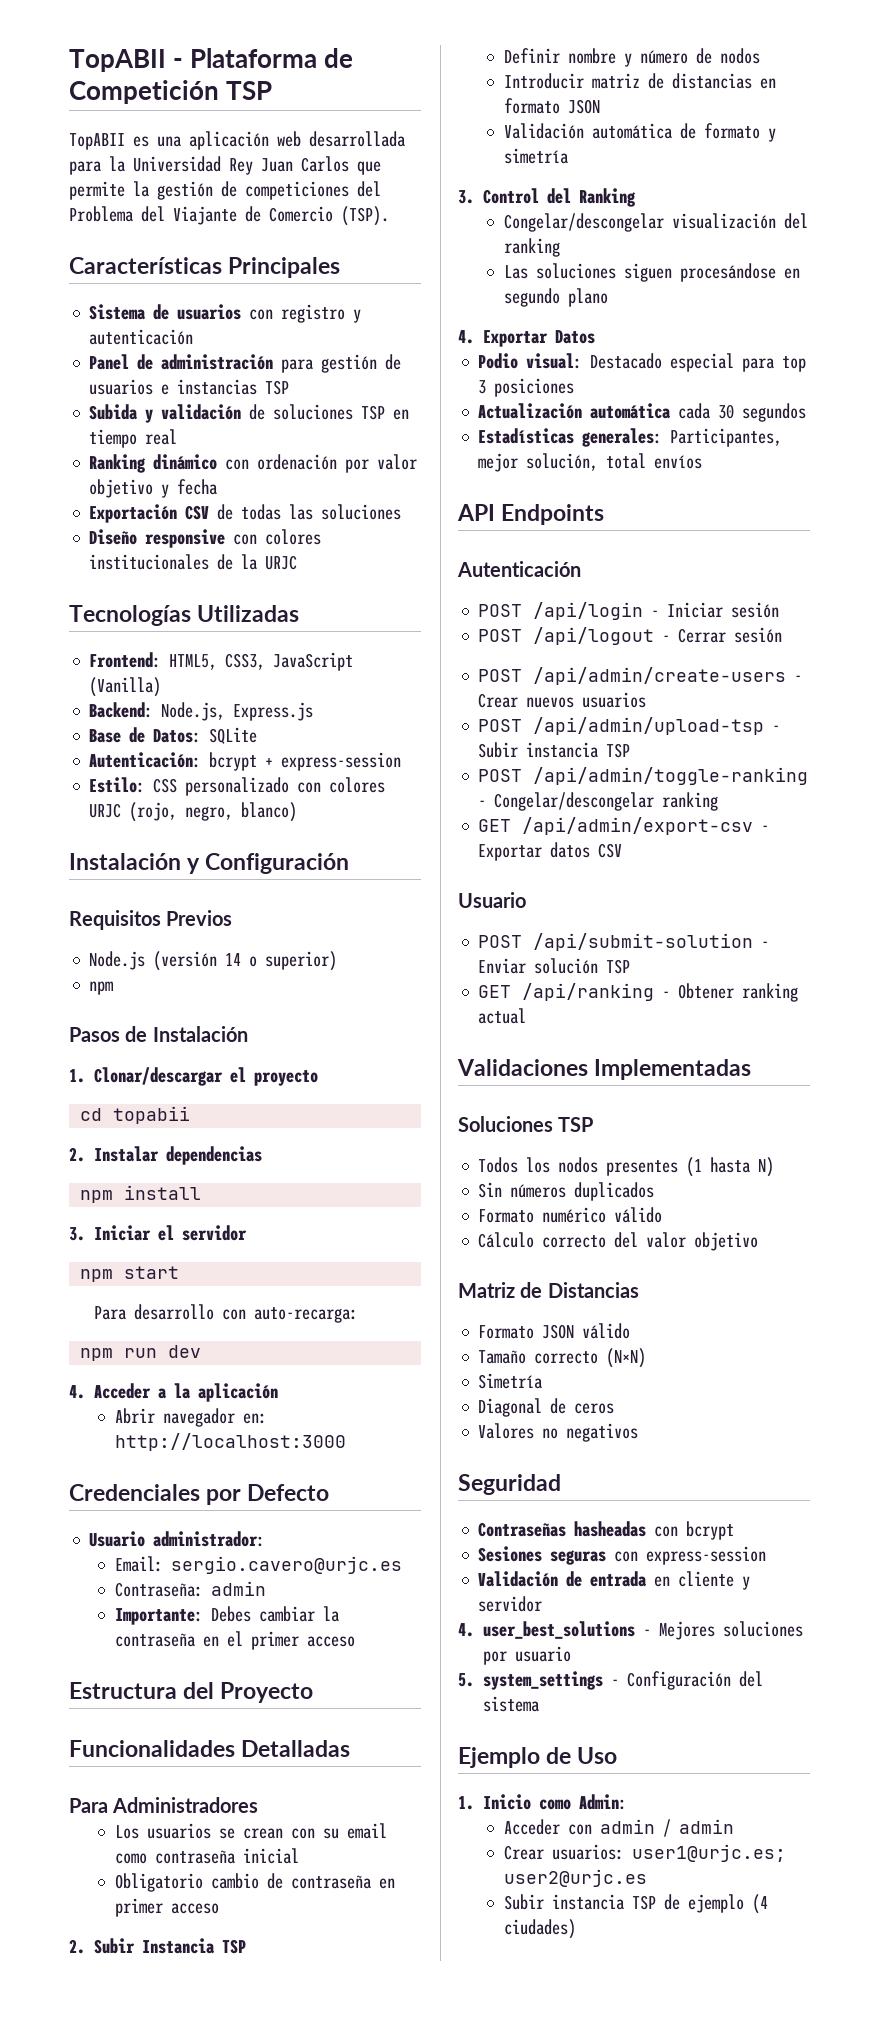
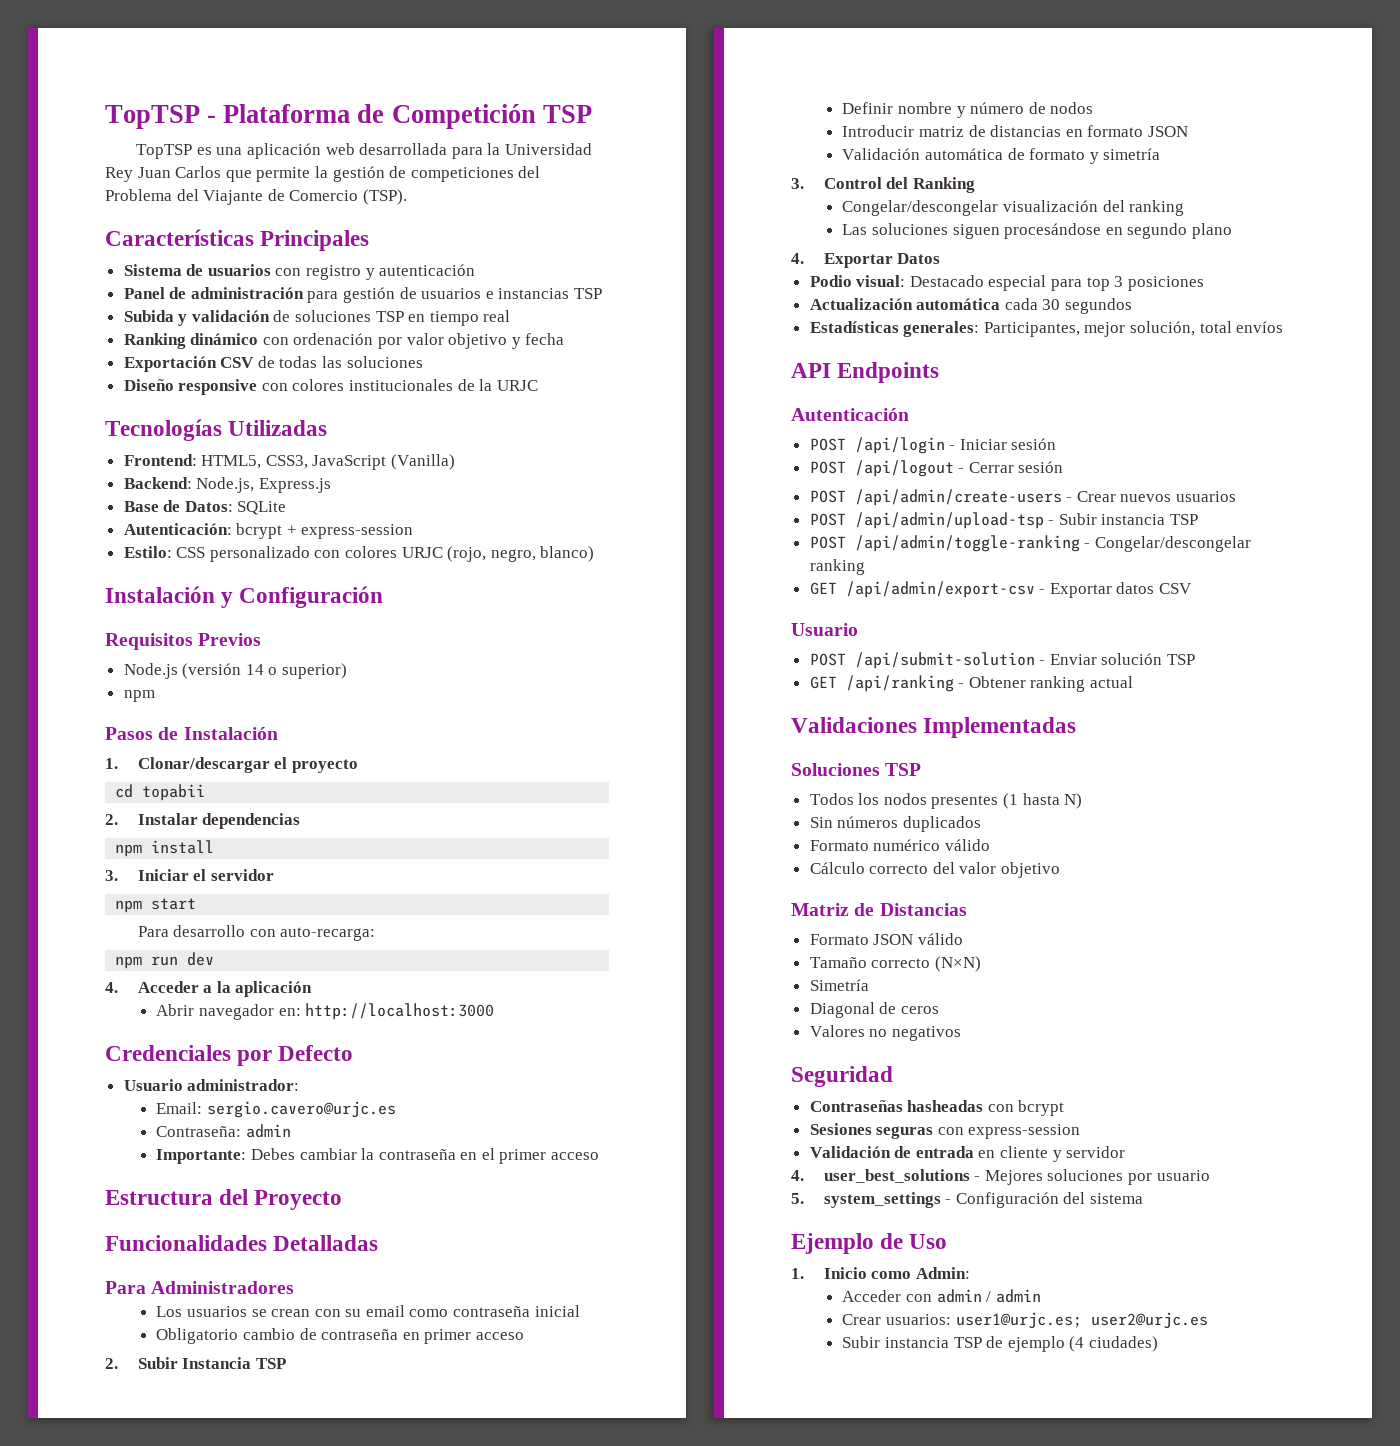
- TopABII - Plataforma de Competición TSP
+ TopTSP - Plataforma de Competición TSP
- TopABII es una aplicación web desarrollada para la Universidad Rey Juan Carlos que permite la gestión de competiciones del Problema del Viajante de Comercio (TSP).
+ TopTSP es una aplicación web desarrollada para la Universidad Rey Juan Carlos que permite la gestión de competiciones del Problema del Viajante de Comercio (TSP).

